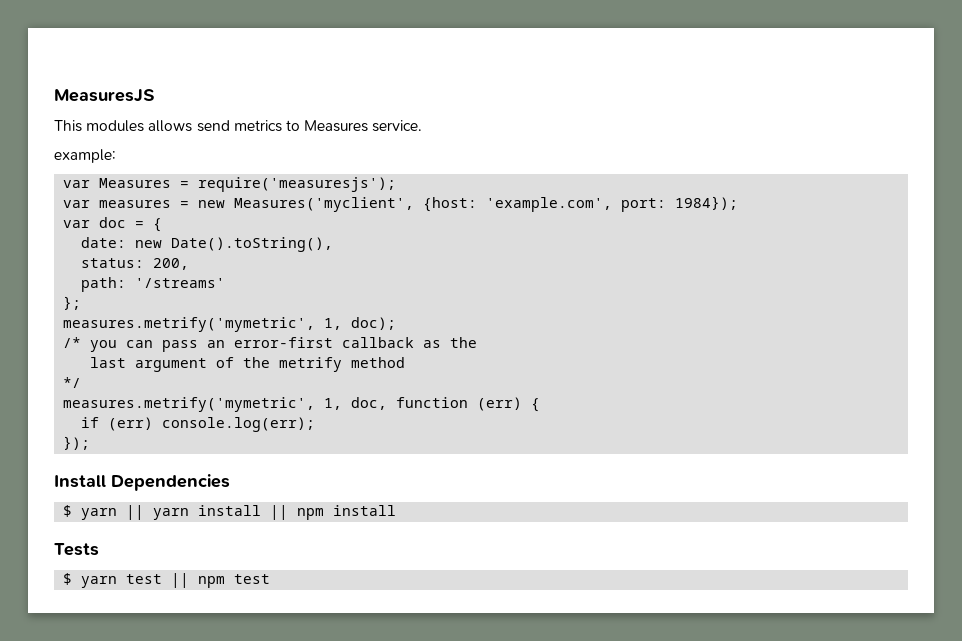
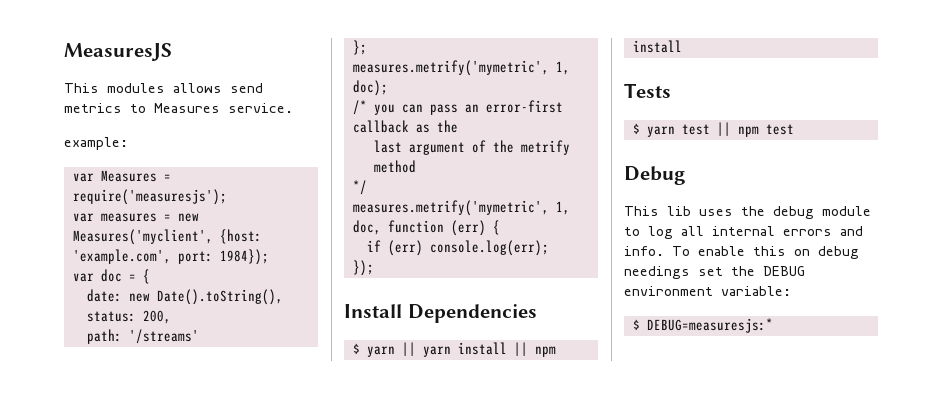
+ Debug
+ This lib uses the debug module to log all internal errors and info. To enable this on debug needings set the DEBUG environment variable:
+ $ DEBUG=measuresjs:*

